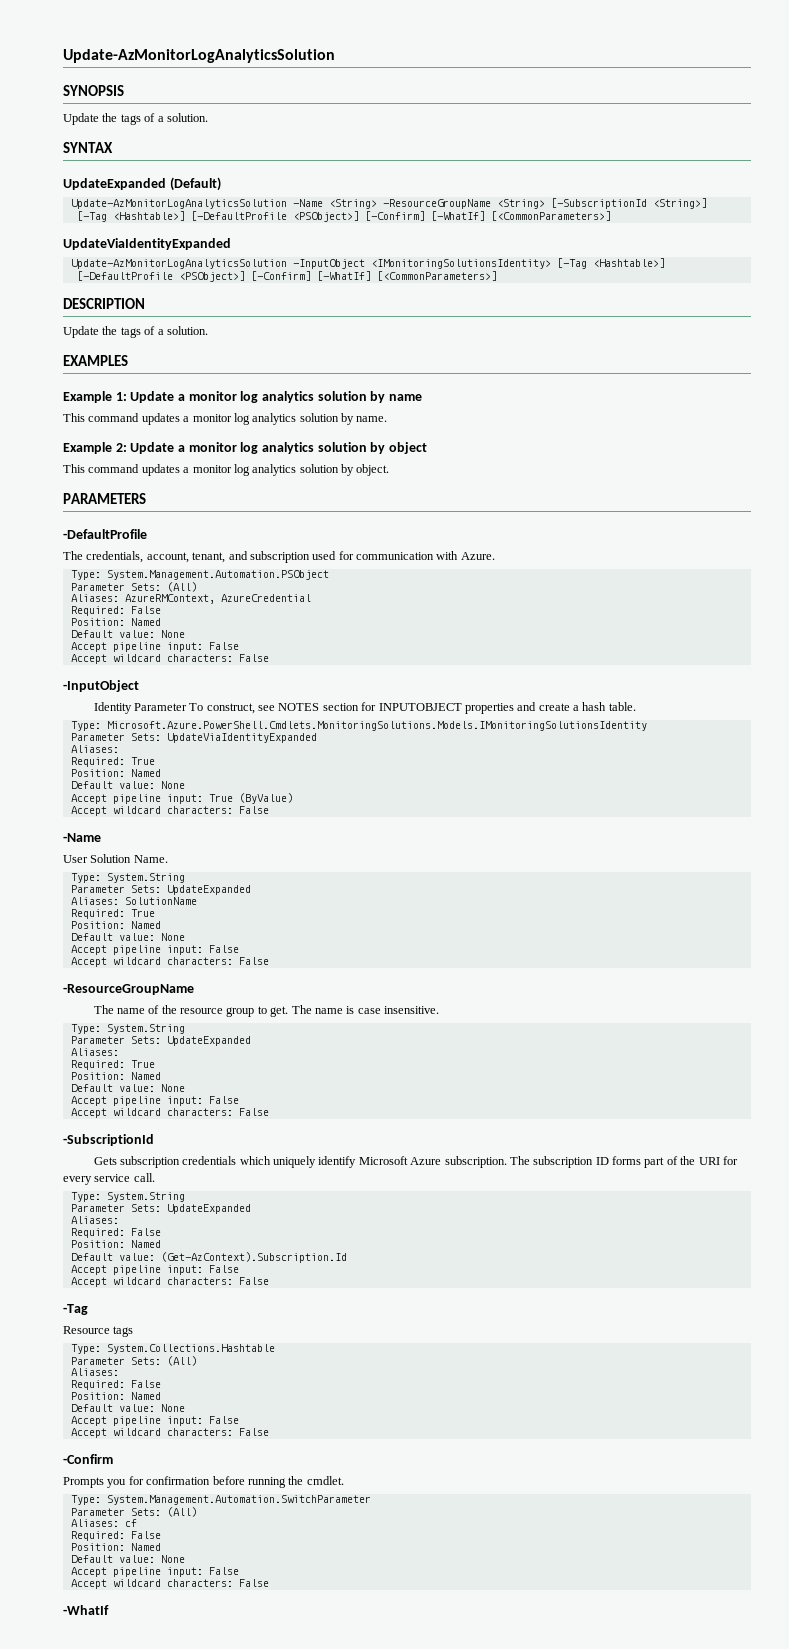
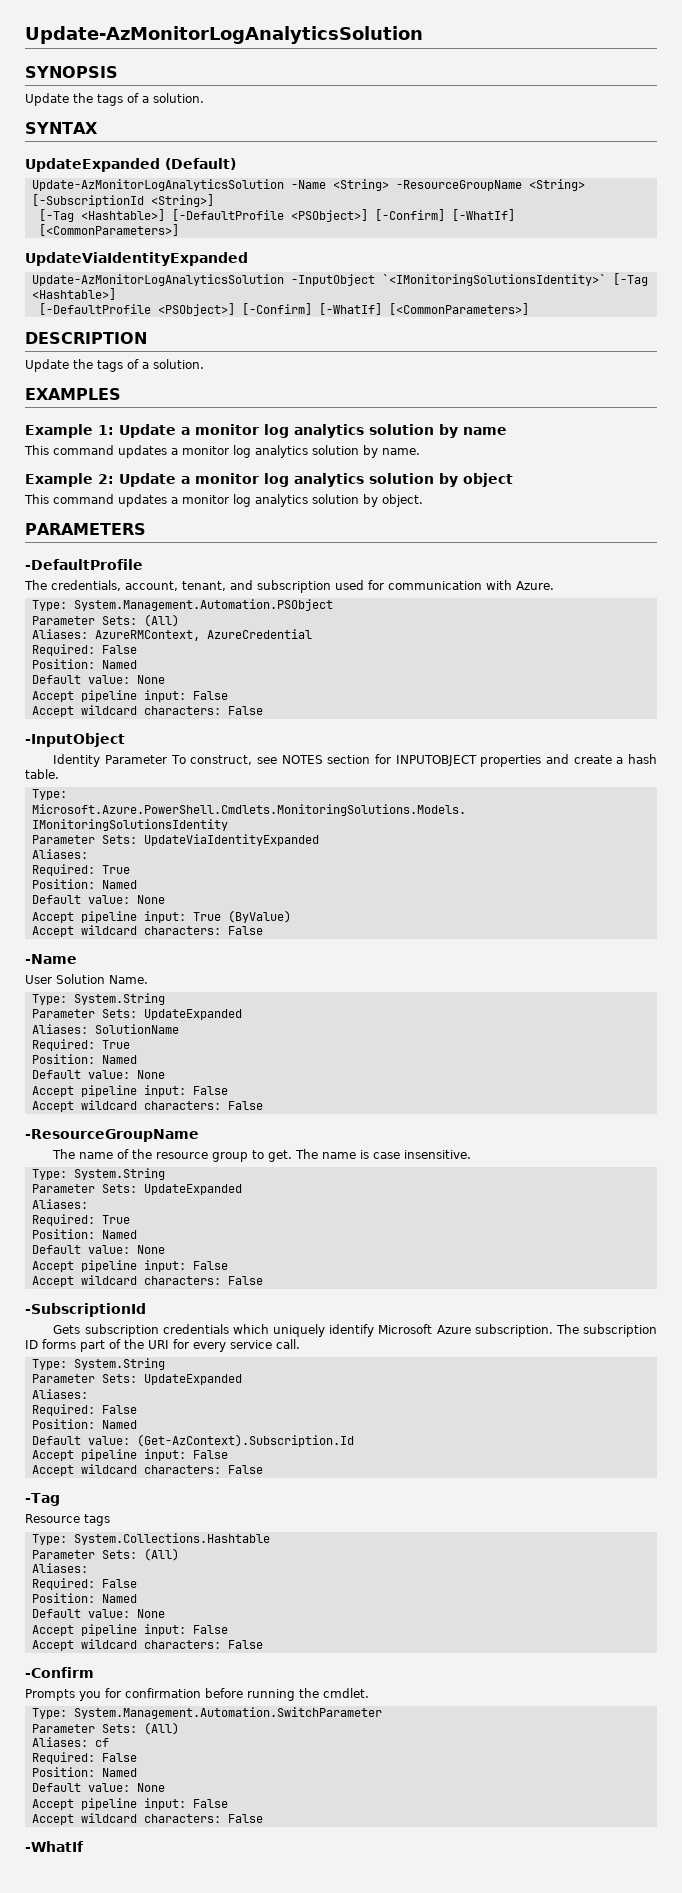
- Update-AzMonitorLogAnalyticsSolution -InputObject <IMonitoringSolutionsIdentity> [-Tag <Hashtable>]
+ Update-AzMonitorLogAnalyticsSolution -InputObject `<IMonitoringSolutionsIdentity>` [-Tag <Hashtable>]

